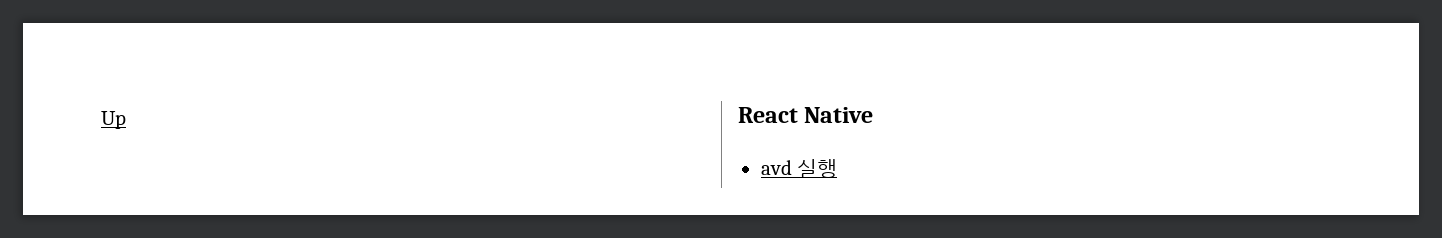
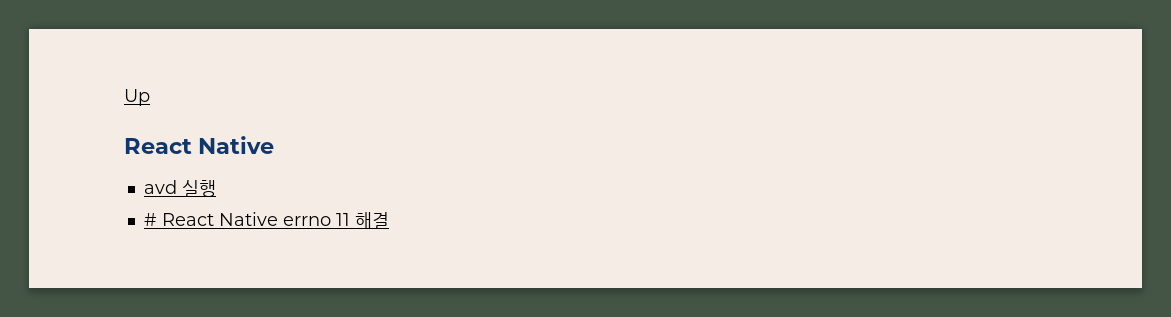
+ # React Native errno 11 해결

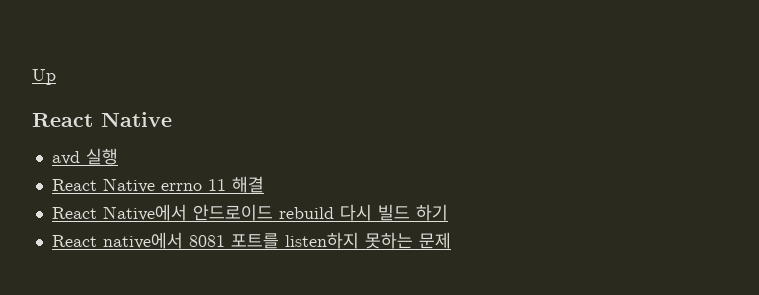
- # React Native errno 11 해결
+ React Native errno 11 해결
+ React Native에서 안드로이드 rebuild 다시 빌드 하기
+ React native에서 8081 포트를 listen하지 못하는 문제

